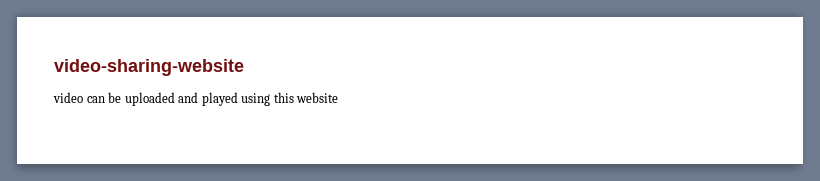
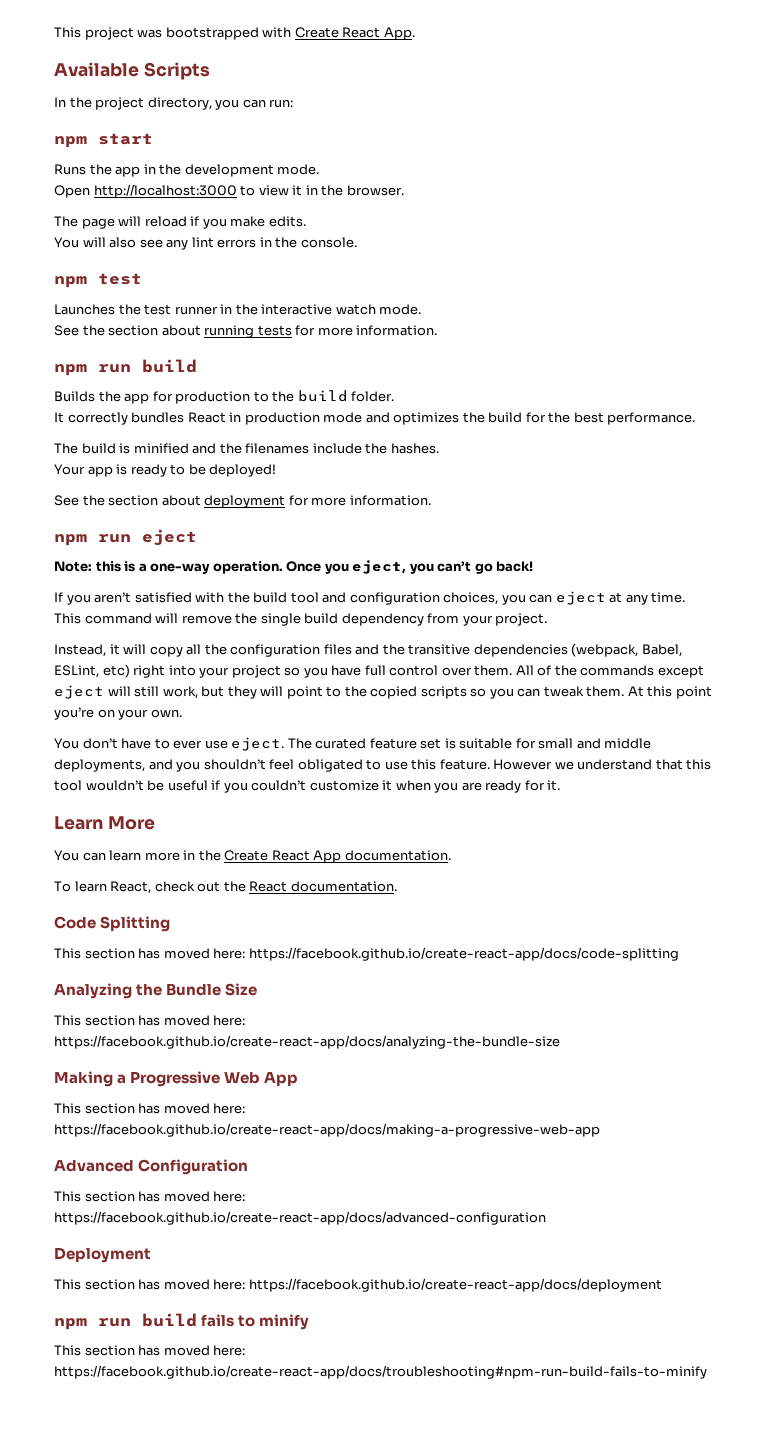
- video-sharing-website
- video can be uploaded and played using this website
+ This project was bootstrapped with Create React App.
+ Available Scripts
+ In the project directory, you can run:
+ npm start
+ Runs the app in the development mode.
+ Open http://localhost:3000 to view it in the browser.
+ The page will reload if you make edits.
+ You will also see any lint errors in the console.
+ npm test
+ Launches the test runner in the interactive watch mode.
+ See the section about running tests for more information.
+ npm run build
+ Builds the app for production to the build folder.
+ It correctly bundles React in production mode and optimizes the build for the best performance.
+ The build is minified and the filenames include the hashes.
+ Your app is ready to be deployed!
+ See the section about deployment for more information.
+ npm run eject
+ Note: this is a one-way operation. Once you eject, you can’t go back!
+ If you aren’t satisfied with the build tool and configuration choices, you can eject at any time. This command will remove the single build dependency from your project.
+ Instead, it will copy all the configuration files and the transitive dependencies (webpack, Babel, ESLint, etc) right into your project so you have full control over them. All of the commands except eject will still work, but they will point to the copied scripts so you can tweak them. At this point you’re on your own.
+ You don’t have to ever use eject. The curated feature set is suitable for small and middle deployments, and you shouldn’t feel obligated to use this feature. However we understand that this tool wouldn’t be useful if you couldn’t customize it when you are ready for it.
+ Learn More
+ You can learn more in the Create React App documentation.
+ To learn React, check out the React documentation.
+ Code Splitting
+ This section has moved here: https://facebook.github.io/create-react-app/docs/code-splitting
+ Analyzing the Bundle Size
+ This section has moved here: https://facebook.github.io/create-react-app/docs/analyzing-the-bundle-size
+ Making a Progressive Web App
+ This section has moved here: https://facebook.github.io/create-react-app/docs/making-a-progressive-web-app
+ Advanced Configuration
+ This section has moved here: https://facebook.github.io/create-react-app/docs/advanced-configuration
+ Deployment
+ This section has moved here: https://facebook.github.io/create-react-app/docs/deployment
+ npm run build fails to minify
+ This section has moved here: https://facebook.github.io/create-react-app/docs/troubleshooting#npm-run-build-fails-to-minify

